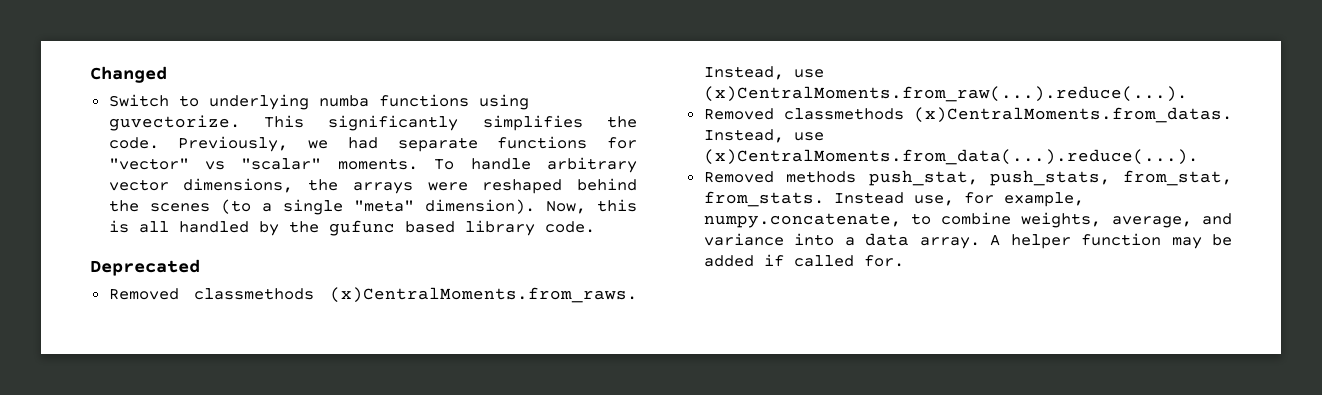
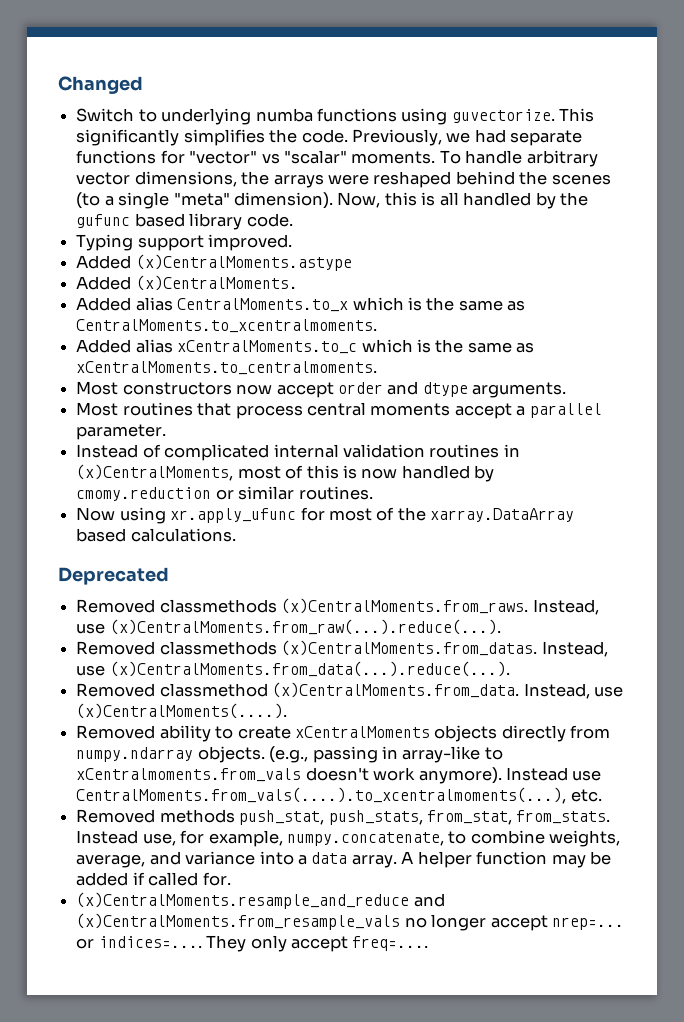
+ Typing support improved.
+ Added (x)CentralMoments.astype
+ Added (x)CentralMoments.
+ Added alias CentralMoments.to_x which is the same as CentralMoments.to_xcentralmoments.
+ Added alias xCentralMoments.to_c which is the same as xCentralMoments.to_centralmoments.
+ Most constructors now accept order and dtype arguments.
+ Most routines that process central moments accept a parallel parameter.
+ Instead of complicated internal validation routines in (x)CentralMoments, most of this is now handled by cmomy.reduction or similar routines.
+ Now using xr.apply_ufunc for most of the xarray.DataArray based calculations.
+ Removed classmethod (x)CentralMoments.from_data. Instead, use (x)CentralMoments(....).
+ Removed ability to create xCentralMoments objects directly from numpy.ndarray objects. (e.g., passing in array-like to xCentralmoments.from_vals doesn't work anymore). Instead use CentralMoments.from_vals(....).to_xcentralmoments(...), etc.
+ (x)CentralMoments.resample_and_reduce and (x)CentralMoments.from_resample_vals no longer accept nrep=... or indices=.... They only accept freq=....

